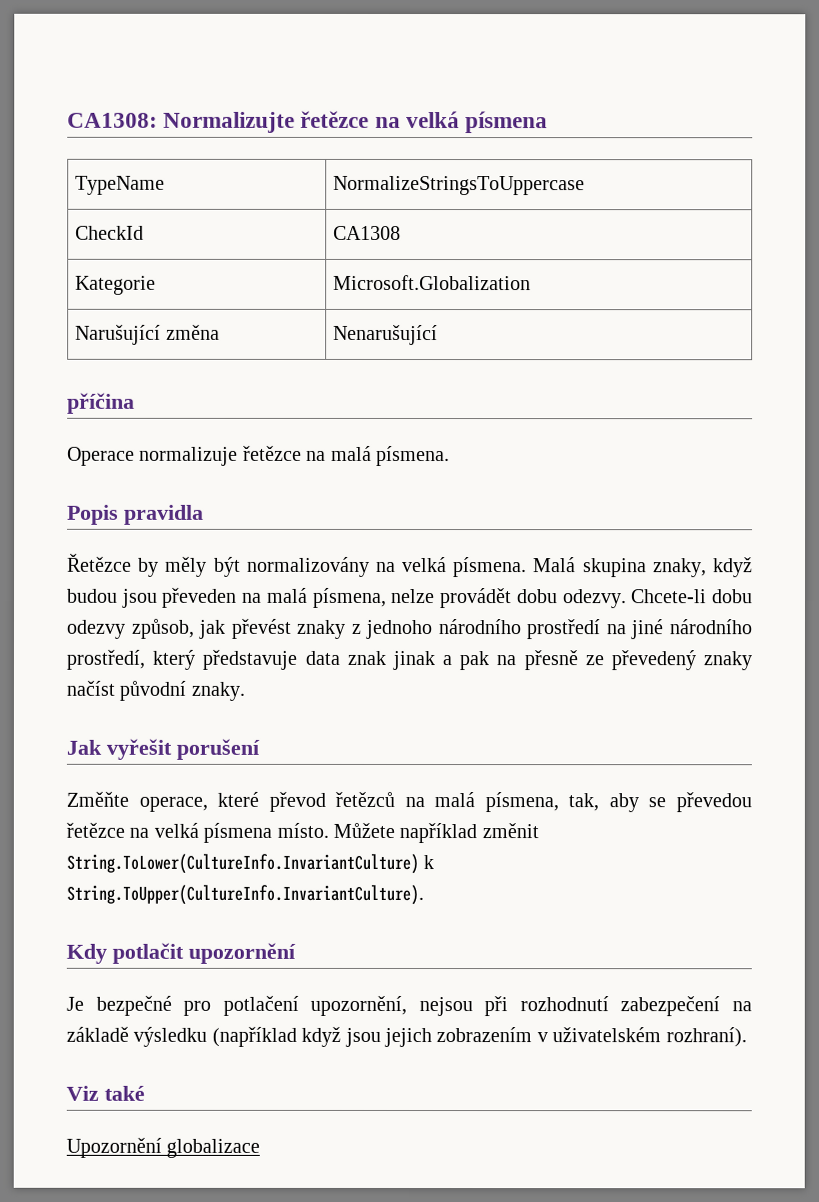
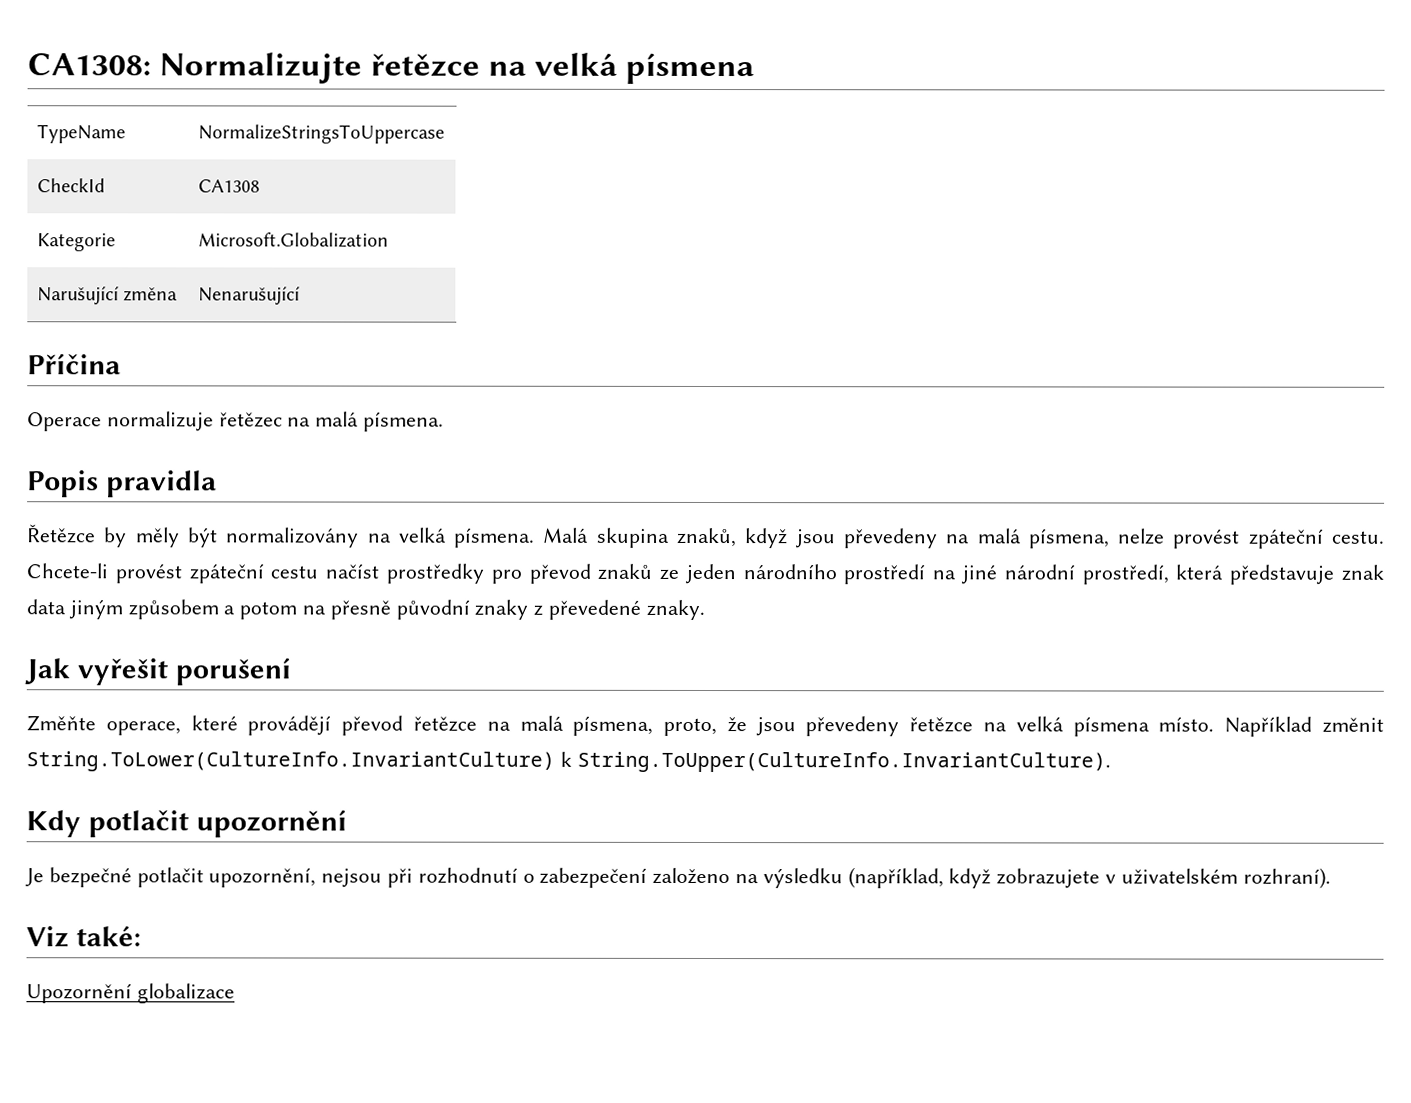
- příčina
+ Příčina
- Operace normalizuje řetězce na malá písmena.
+ Operace normalizuje řetězec na malá písmena.
- Malá skupina znaky, když budou jsou převeden na malá písmena, nelze provádět dobu odezvy. Chcete-li dobu odezvy způsob, jak převést znaky z jednoho národního prostředí na jiné národního prostředí, který představuje data znak jinak a pak na přesně ze převedený znaky načíst původní znaky.
+ Malá skupina znaků, když jsou převedeny na malá písmena, nelze provést zpáteční cestu. Chcete-li provést zpáteční cestu načíst prostředky pro převod znaků ze jeden národního prostředí na jiné národní prostředí, která představuje znak data jiným způsobem a potom na přesně původní znaky z převedené znaky.
- Změňte operace, které převod řetězců na malá písmena, tak, aby se převedou řetězce na velká písmena místo.
+ Změňte operace, které provádějí převod řetězce na malá písmena, proto, že jsou převedeny řetězce na velká písmena místo.
- Můžete například změnit String.ToLower(CultureInfo.InvariantCulture) k String.ToUpper(CultureInfo.InvariantCulture).
+ Například změnit String.ToLower(CultureInfo.InvariantCulture) k String.ToUpper(CultureInfo.InvariantCulture).
- Je bezpečné pro potlačení upozornění, nejsou při rozhodnutí zabezpečení na základě výsledku (například když jsou jejich zobrazením v uživatelském rozhraní).
+ Je bezpečné potlačit upozornění, nejsou při rozhodnutí o zabezpečení založeno na výsledku (například, když zobrazujete v uživatelském rozhraní).
- Viz také
+ Viz také:

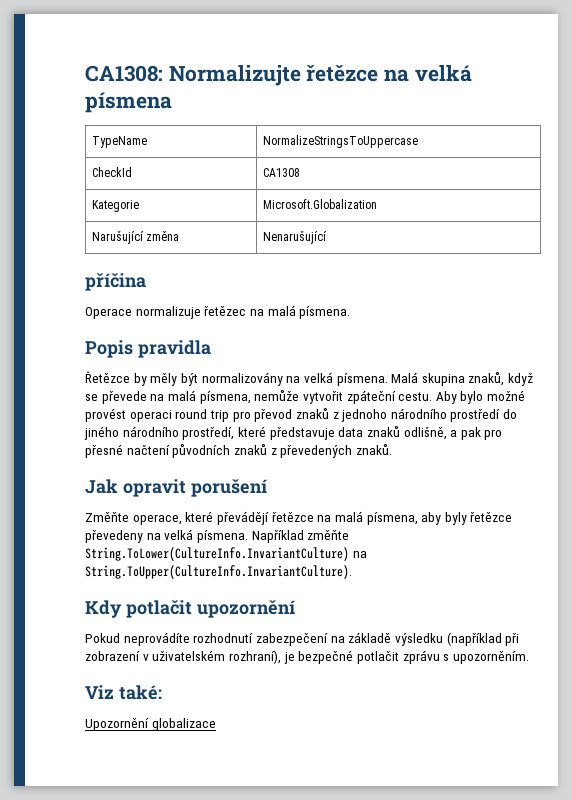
- Příčina
+ příčina
- Malá skupina znaků, když jsou převedeny na malá písmena, nelze provést zpáteční cestu. Chcete-li provést zpáteční cestu načíst prostředky pro převod znaků ze jeden národního prostředí na jiné národní prostředí, která představuje znak data jiným způsobem a potom na přesně původní znaky z převedené znaky.
+ Malá skupina znaků, když se převede na malá písmena, nemůže vytvořit zpáteční cestu. Aby bylo možné provést operaci round trip pro převod znaků z jednoho národního prostředí do jiného národního prostředí, které představuje data znaků odlišně, a pak pro přesné načtení původních znaků z převedených znaků.
- Jak vyřešit porušení
+ Jak opravit porušení
- Změňte operace, které provádějí převod řetězce na malá písmena, proto, že jsou převedeny řetězce na velká písmena místo. Například změnit String.ToLower(CultureInfo.InvariantCulture) k String.ToUpper(CultureInfo.InvariantCulture).
+ Změňte operace, které převádějí řetězce na malá písmena, aby byly řetězce převedeny na velká písmena. Například změňte String.ToLower(CultureInfo.InvariantCulture) na String.ToUpper(CultureInfo.InvariantCulture).
  Kdy potlačit upozornění
- Je bezpečné potlačit upozornění, nejsou při rozhodnutí o zabezpečení založeno na výsledku (například, když zobrazujete v uživatelském rozhraní).
+ Pokud neprovádíte rozhodnutí zabezpečení na základě výsledku (například při zobrazení v uživatelském rozhraní), je bezpečné potlačit zprávu s upozorněním.

